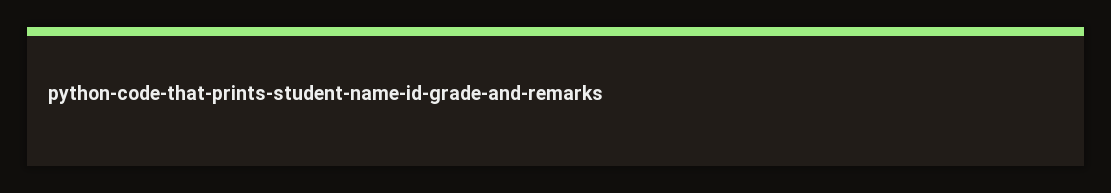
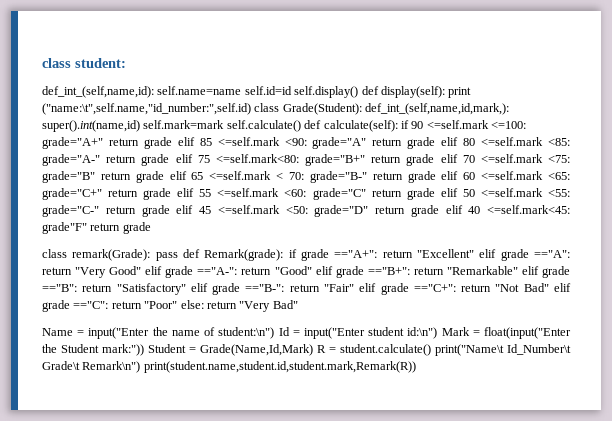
- python-code-that-prints-student-name-id-grade-and-remarks
+ class student:
+ def_int_(self,name,id): self.name=name self.id=id self.display() def display(self): print ("name:\t",self.name,"id_number:",self.id) class Grade(Student): def_int_(self,name,id,mark,): super().int(name,id) self.mark=mark self.calculate() def calculate(self): if 90 <=self.mark <=100: grade="A+" return grade elif 85 <=self.mark <90: grade="A" return grade elif 80 <=self.mark <85: grade="A-" return grade elif 75 <=self.mark<80: grade="B+" return grade elif 70 <=self.mark <75: grade="B" return grade elif 65 <=self.mark < 70: grade="B-" return grade elif 60 <=self.mark <65: grade="C+" return grade elif 55 <=self.mark <60: grade="C" return grade elif 50 <=self.mark <55: grade="C-" return grade elif 45 <=self.mark <50: grade="D" return grade elif 40 <=self.mark<45: grade"F" return grade
+ class remark(Grade): pass def Remark(grade): if grade =="A+": return "Excellent" elif grade =="A": return "Very Good" elif grade =="A-": return "Good" elif grade =="B+": return "Remarkable" elif grade =="B": return "Satisfactory" elif grade =="B-": return "Fair" elif grade =="C+": return "Not Bad" elif grade =="C": return "Poor" else: return "Very Bad"
+ Name = input("Enter the name of student:\n") Id = input("Enter student id:\n") Mark = float(input("Enter the Student mark:")) Student = Grade(Name,Id,Mark) R = student.calculate() print("Name\t Id_Number\t Grade\t Remark\n") print(student.name,student.id,student.mark,Remark(R))

